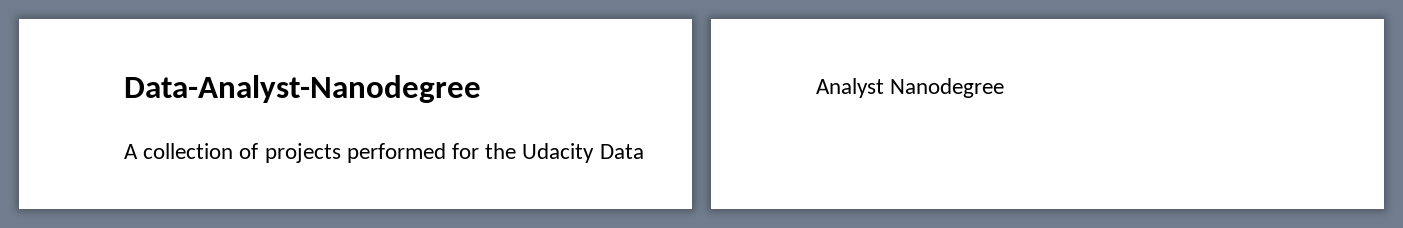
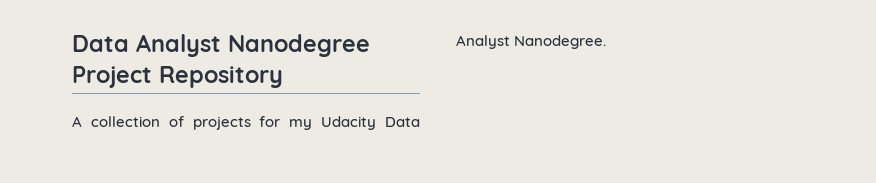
- Data-Analyst-Nanodegree
+ Data Analyst Nanodegree Project Repository
- A collection of projects performed for the Udacity Data Analyst Nanodegree
+ A collection of projects for my Udacity Data Analyst Nanodegree.

